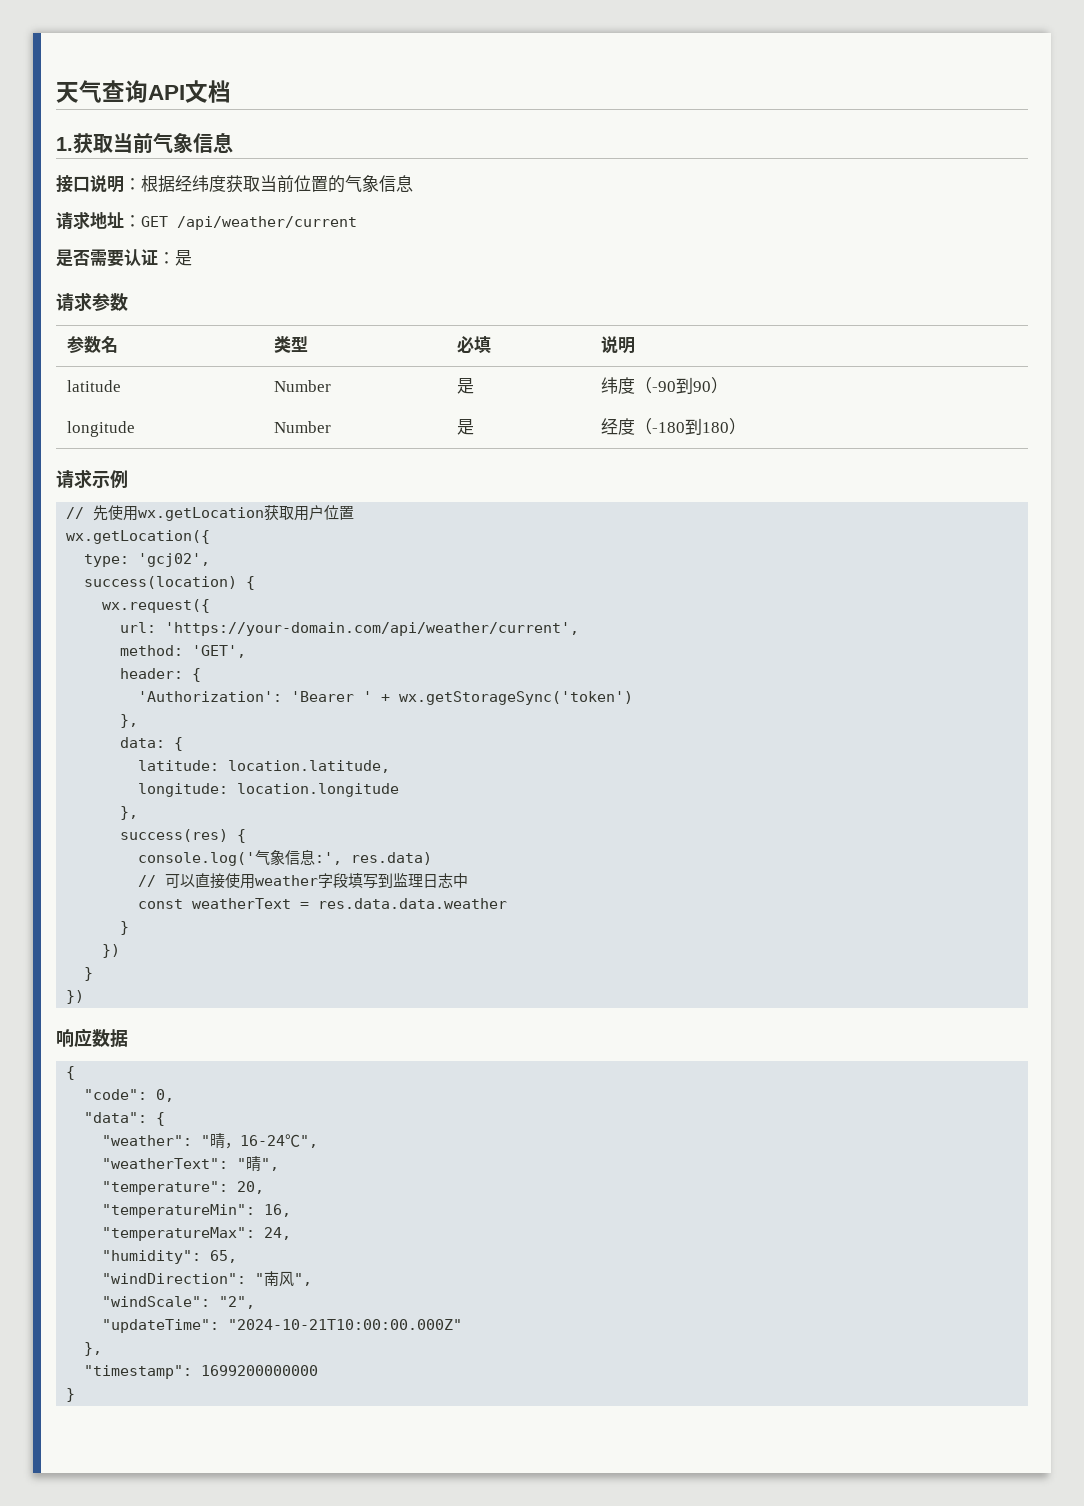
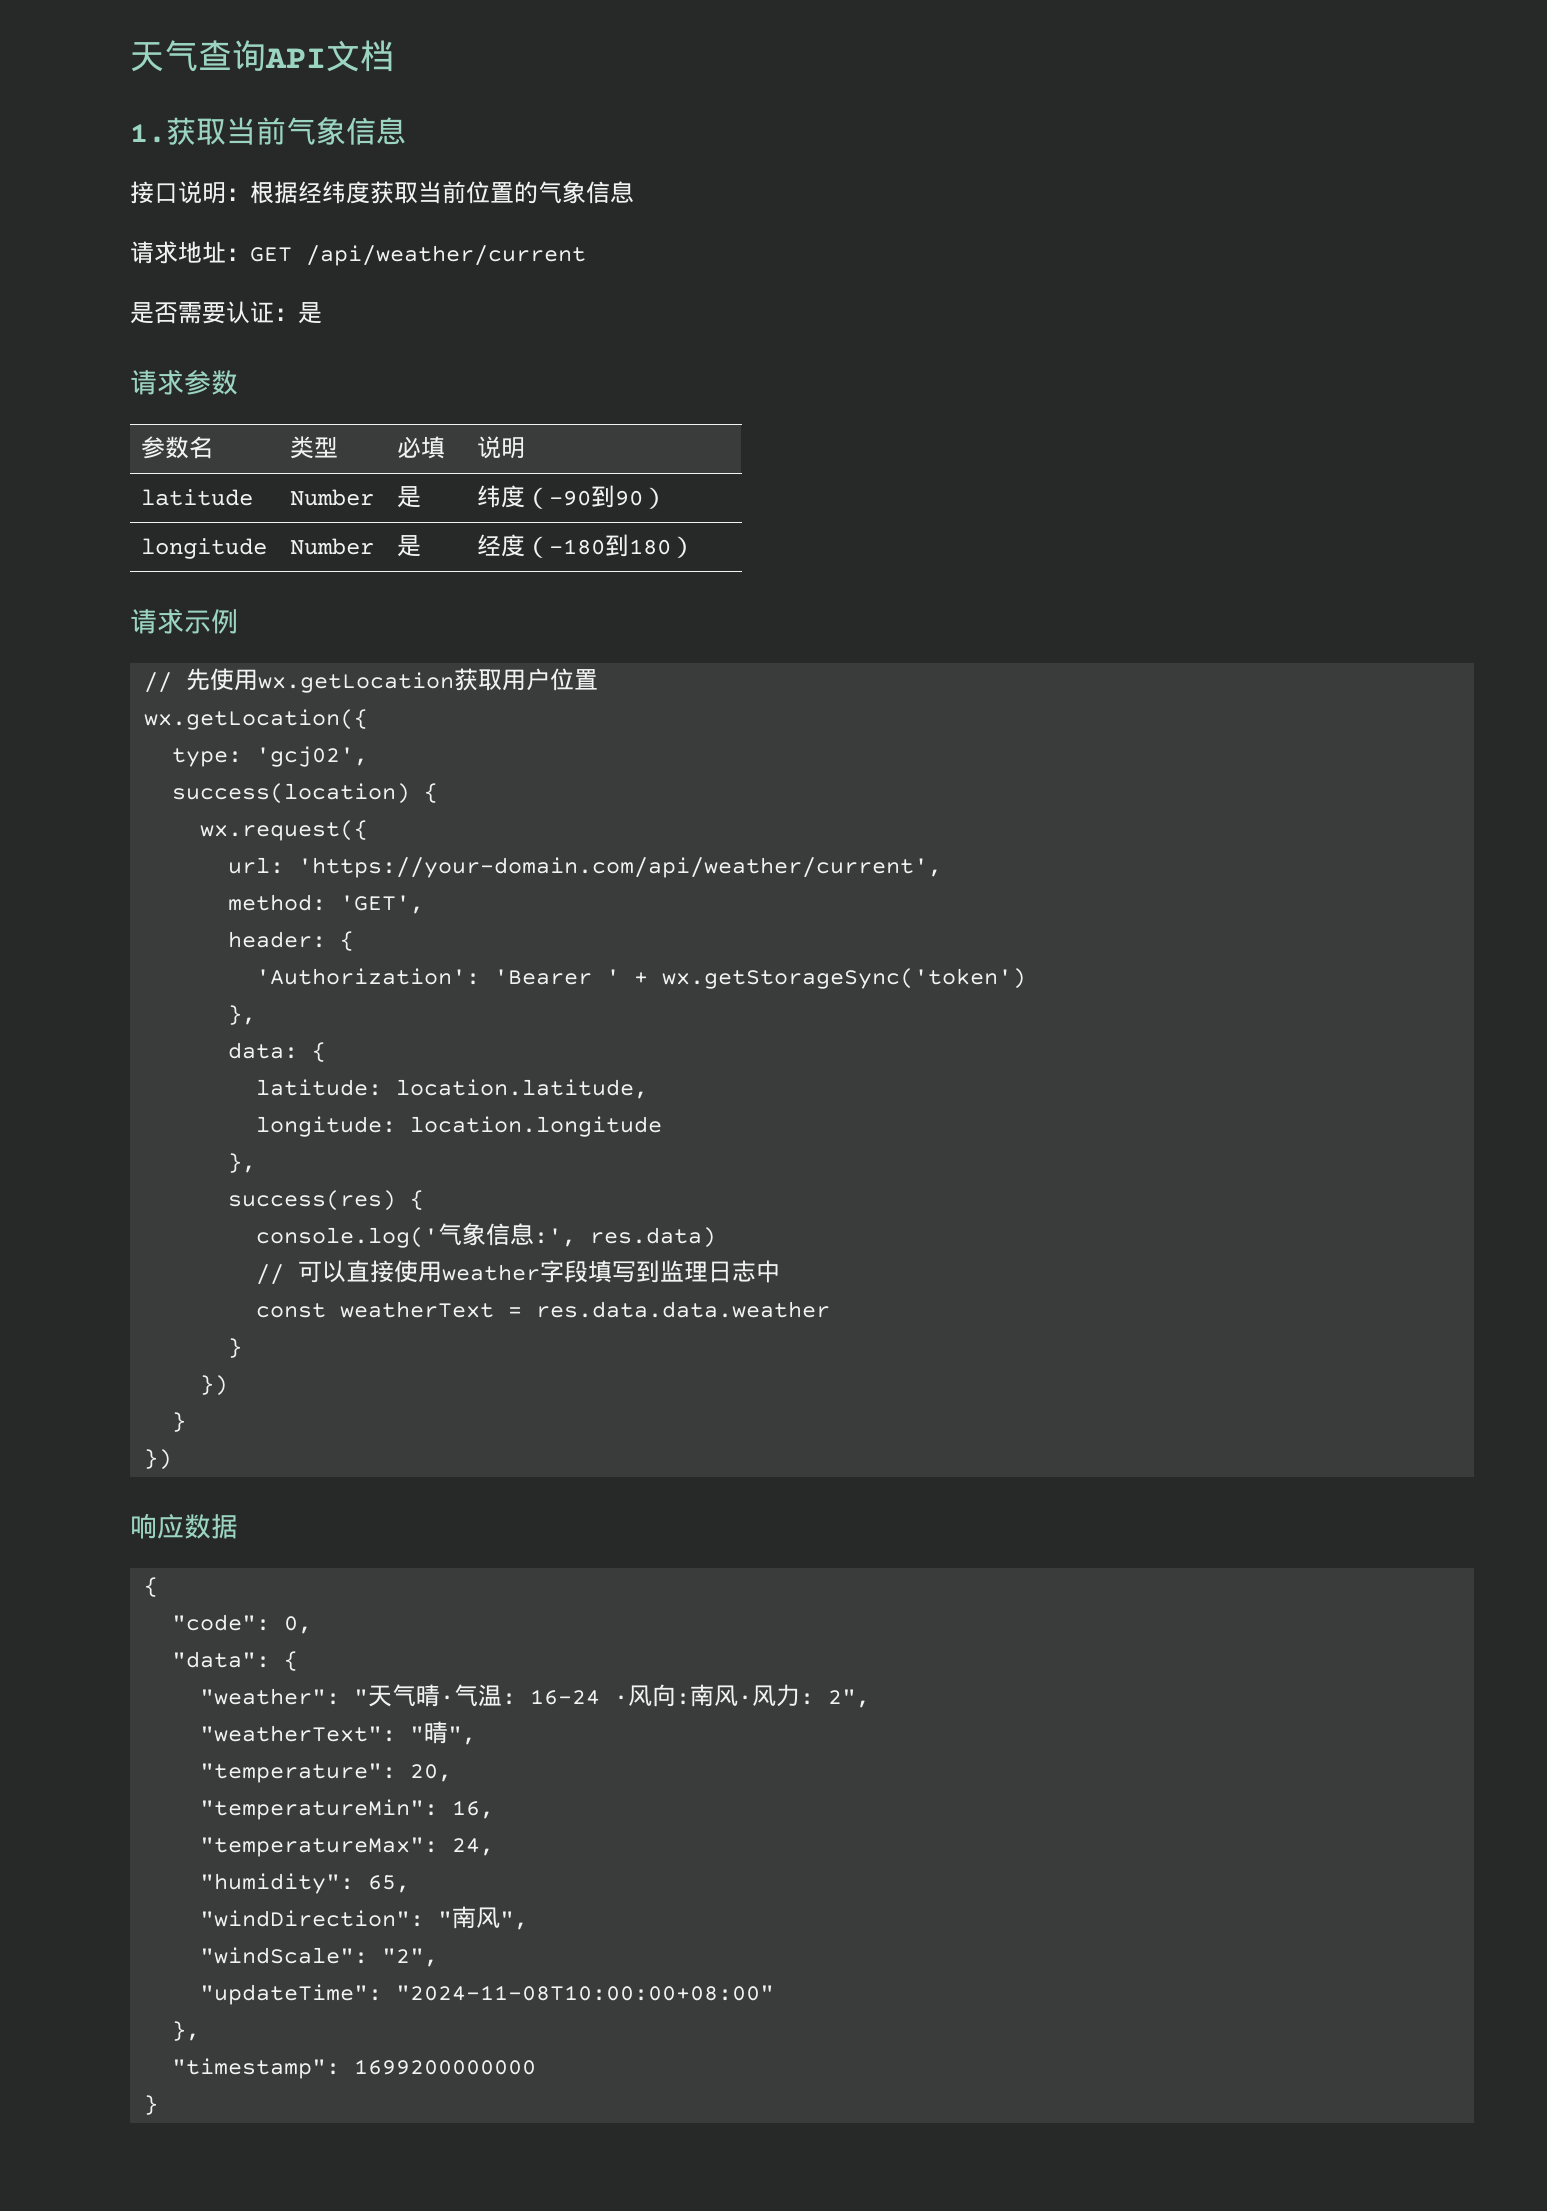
- "weather": "晴，16-24℃",
+ "weather": "天气晴·气温: 16-24 ·风向:南风·风力: 2",
- "updateTime": "2024-10-21T10:00:00.000Z"
+ "updateTime": "2024-11-08T10:00:00+08:00"

